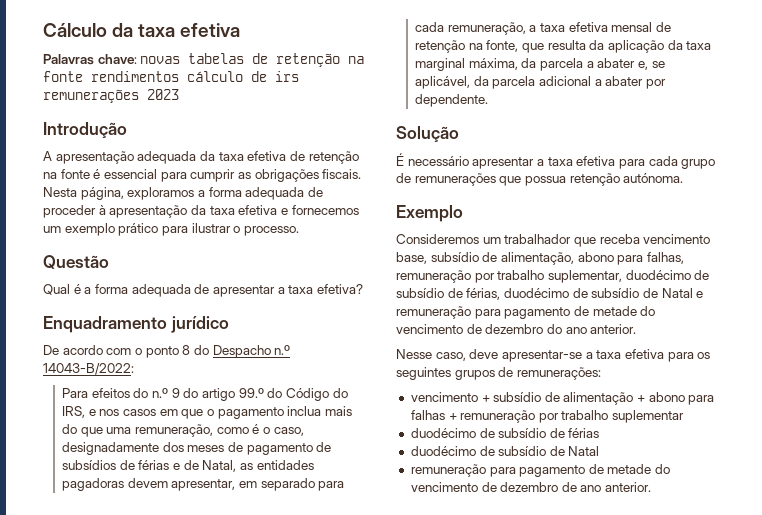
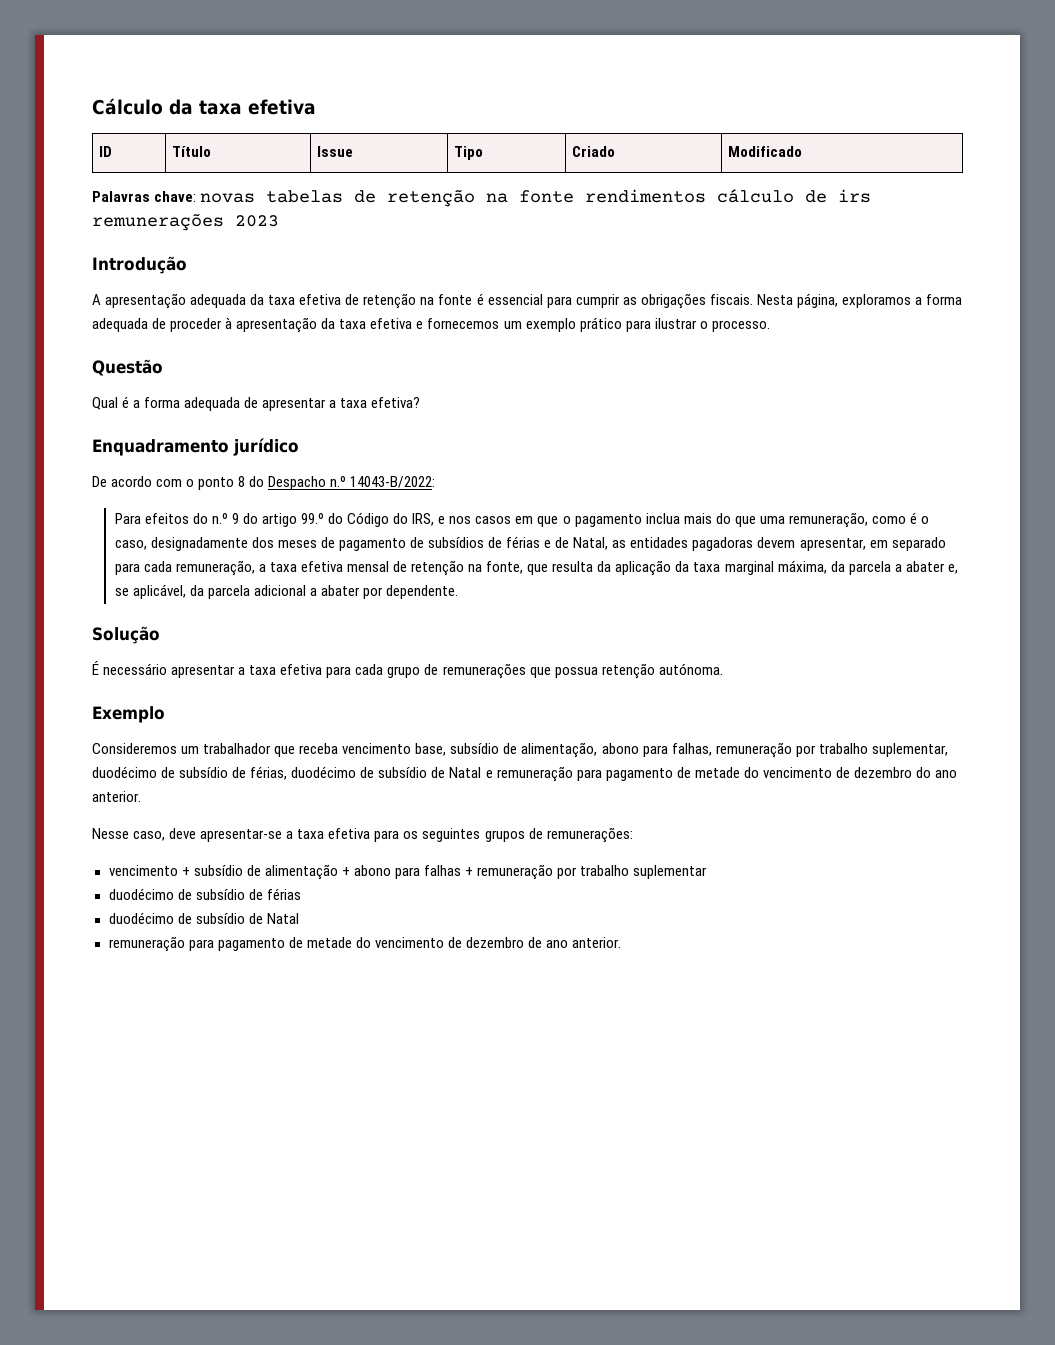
+ ID | Título | Issue | Tipo | Criado | Modificado

